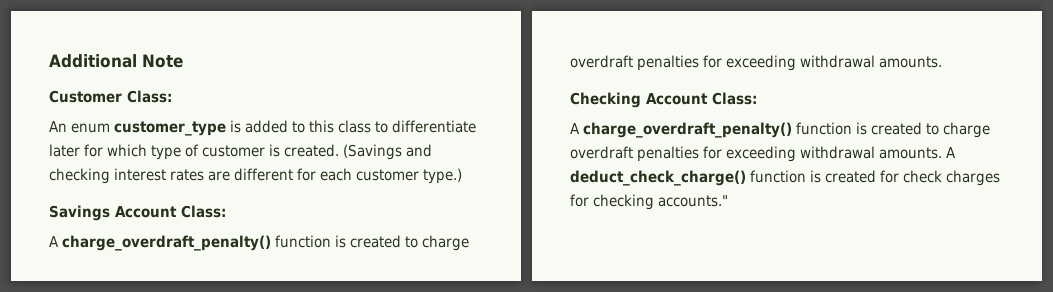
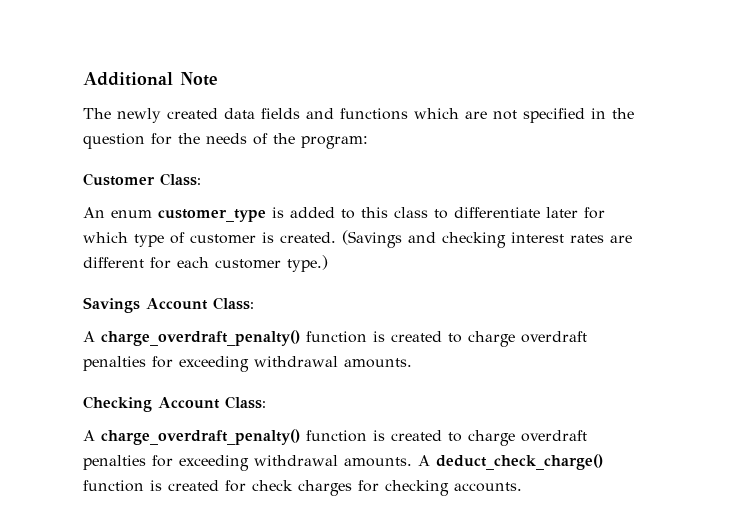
+ The newly created data fields and functions which are not specified in the question for the needs of the program:
- A deduct_check_charge() function is created for check charges for checking accounts."
+ A deduct_check_charge() function is created for check charges for checking accounts.

